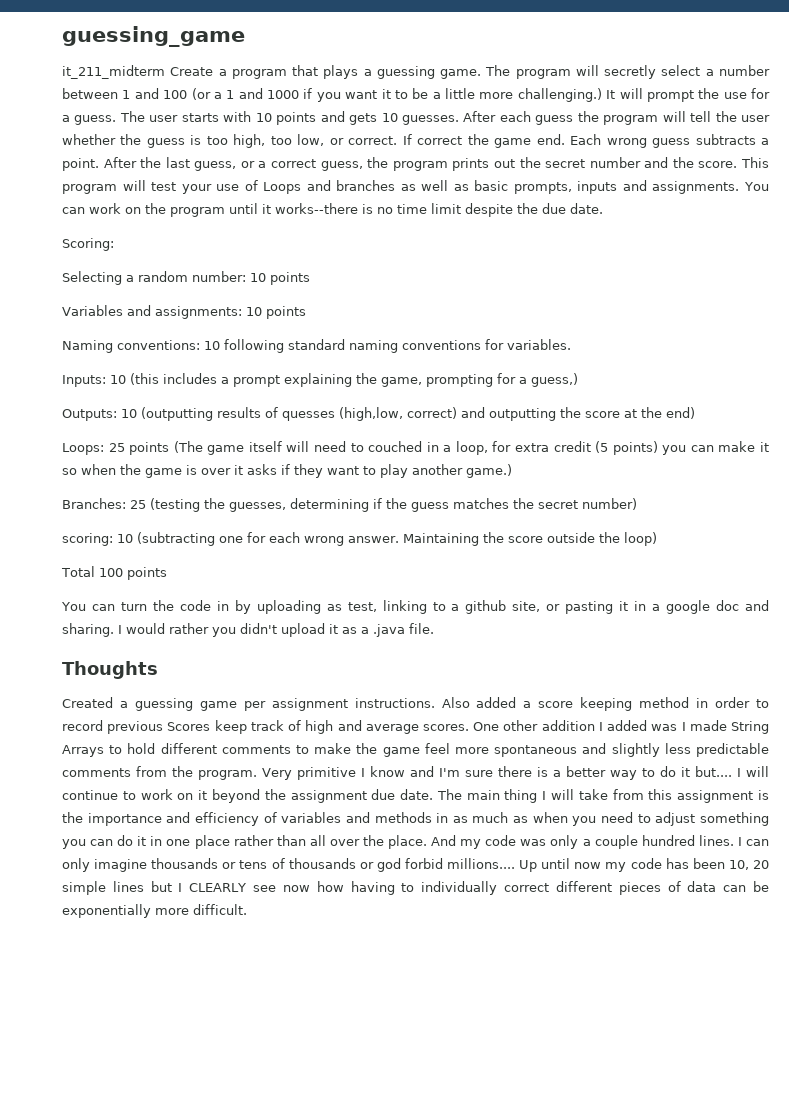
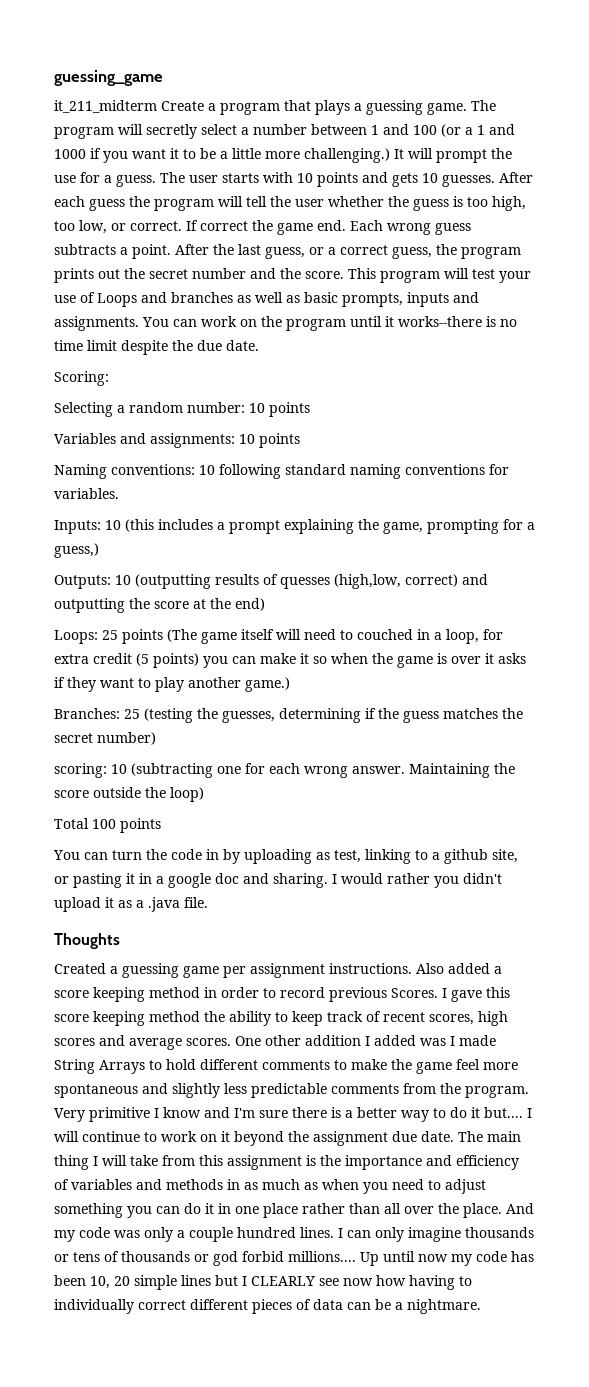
- Also added a score keeping method in order to record previous Scores keep track of high and average scores.
+ Also added a score keeping method in order to record previous Scores. I gave this score keeping method the ability to keep track of recent scores, high scores and average scores.
- Up until now my code has been 10, 20 simple lines but I CLEARLY see now how having to individually correct different pieces of data can be exponentially more difficult.
+ Up until now my code has been 10, 20 simple lines but I CLEARLY see now how having to individually correct different pieces of data can be a nightmare.

